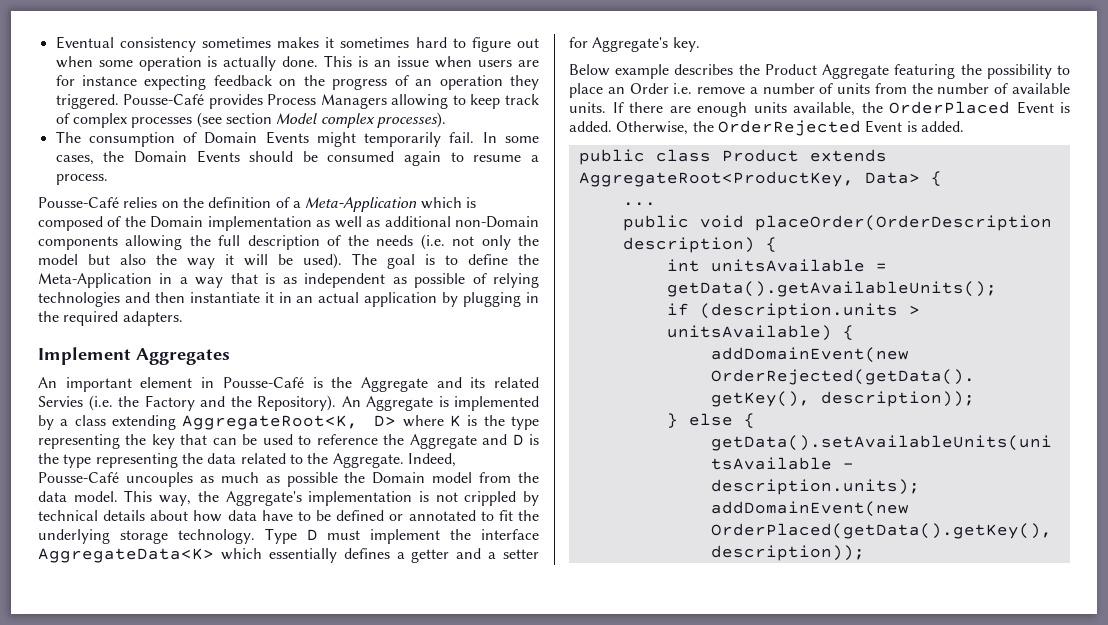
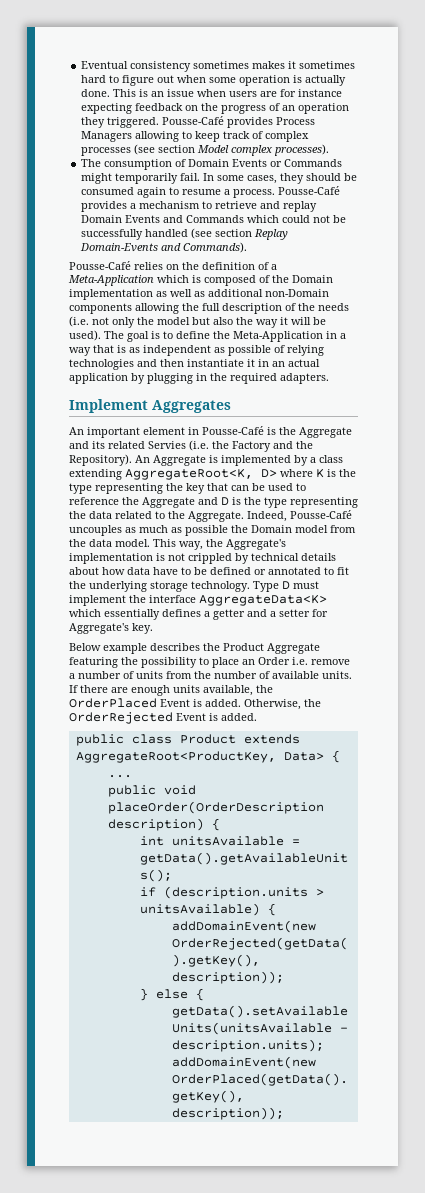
- The consumption of Domain Events might temporarily fail.
+ The consumption of Domain Events or Commands might temporarily fail.
- In some cases, the Domain Events should be consumed again to resume a process.
+ In some cases, they should be consumed again to resume a process. Pousse-Café provides a mechanism to retrieve and replay Domain Events and Commands which could not be successfully handled (see section Replay Domain-Events and Commands).

